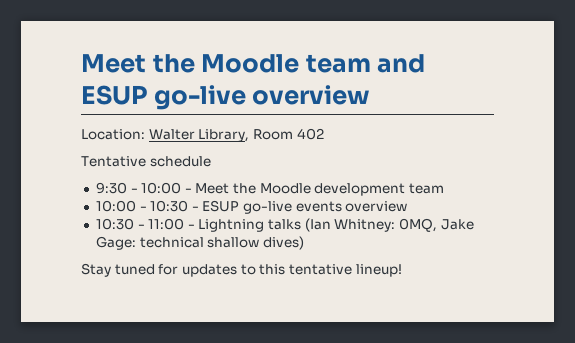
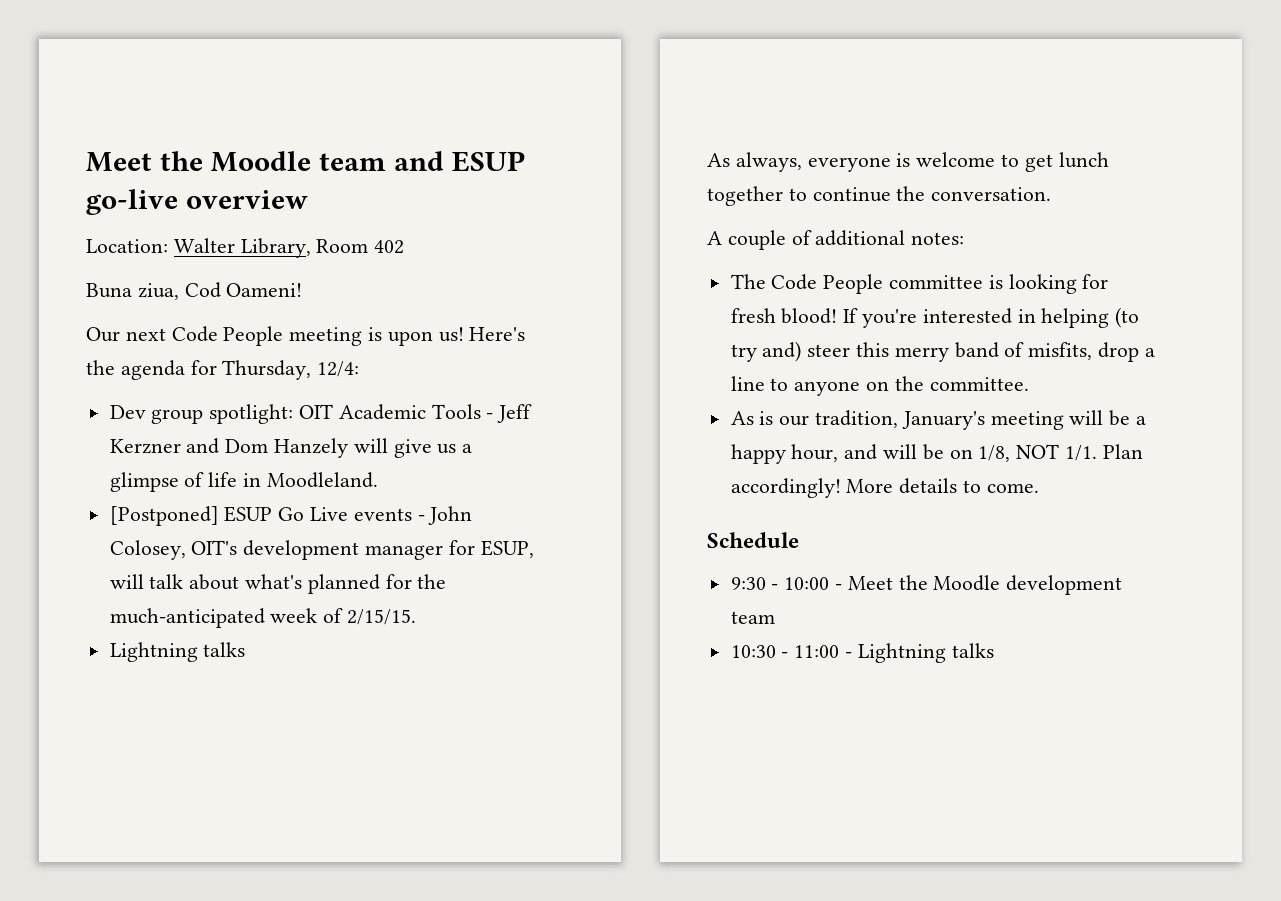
- Tentative schedule
+ Buna ziua, Cod Oameni!
+ Our next Code People meeting is upon us! Here's the agenda for Thursday, 12/4:
+ Dev group spotlight: OIT Academic Tools - Jeff Kerzner and Dom Hanzely will give us a glimpse of life in Moodleland.
+ [Postponed] ESUP Go Live events - John Colosey, OIT's development manager for ESUP, will talk about what's planned for the much-anticipated week of 2/15/15.
+ Lightning talks
+ As always, everyone is welcome to get lunch together to continue the conversation.
+ A couple of additional notes:
+ The Code People committee is looking for fresh blood! If you're interested in helping (to try and) steer this merry band of misfits, drop a line to anyone on the committee.
+ As is our tradition, January's meeting will be a happy hour, and will be on 1/8, NOT 1/1. Plan accordingly! More details to come.
+ Schedule
- 10:00 - 10:30 - ESUP go-live events overview
- 10:30 - 11:00 - Lightning talks (Ian Whitney: 0MQ, Jake Gage: technical shallow dives)
- Stay tuned for updates to this tentative lineup!
+ 10:30 - 11:00 - Lightning talks

